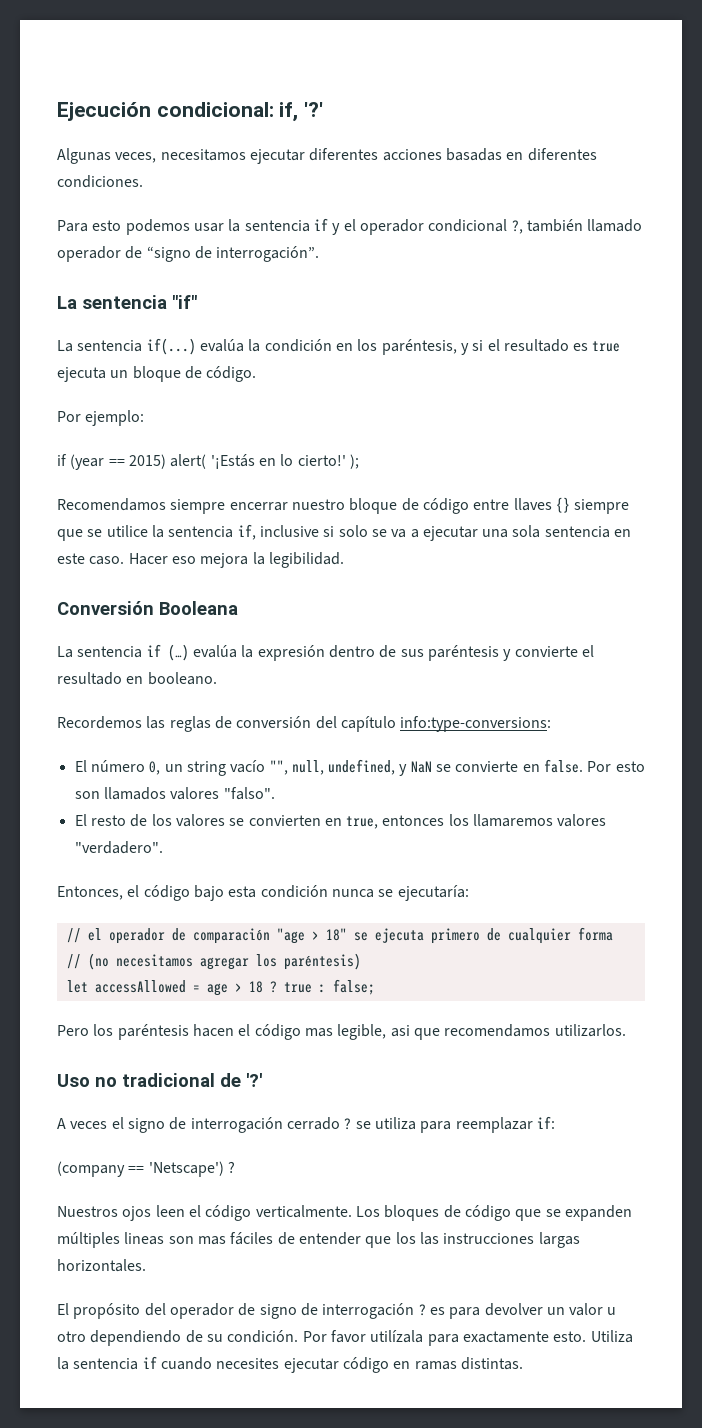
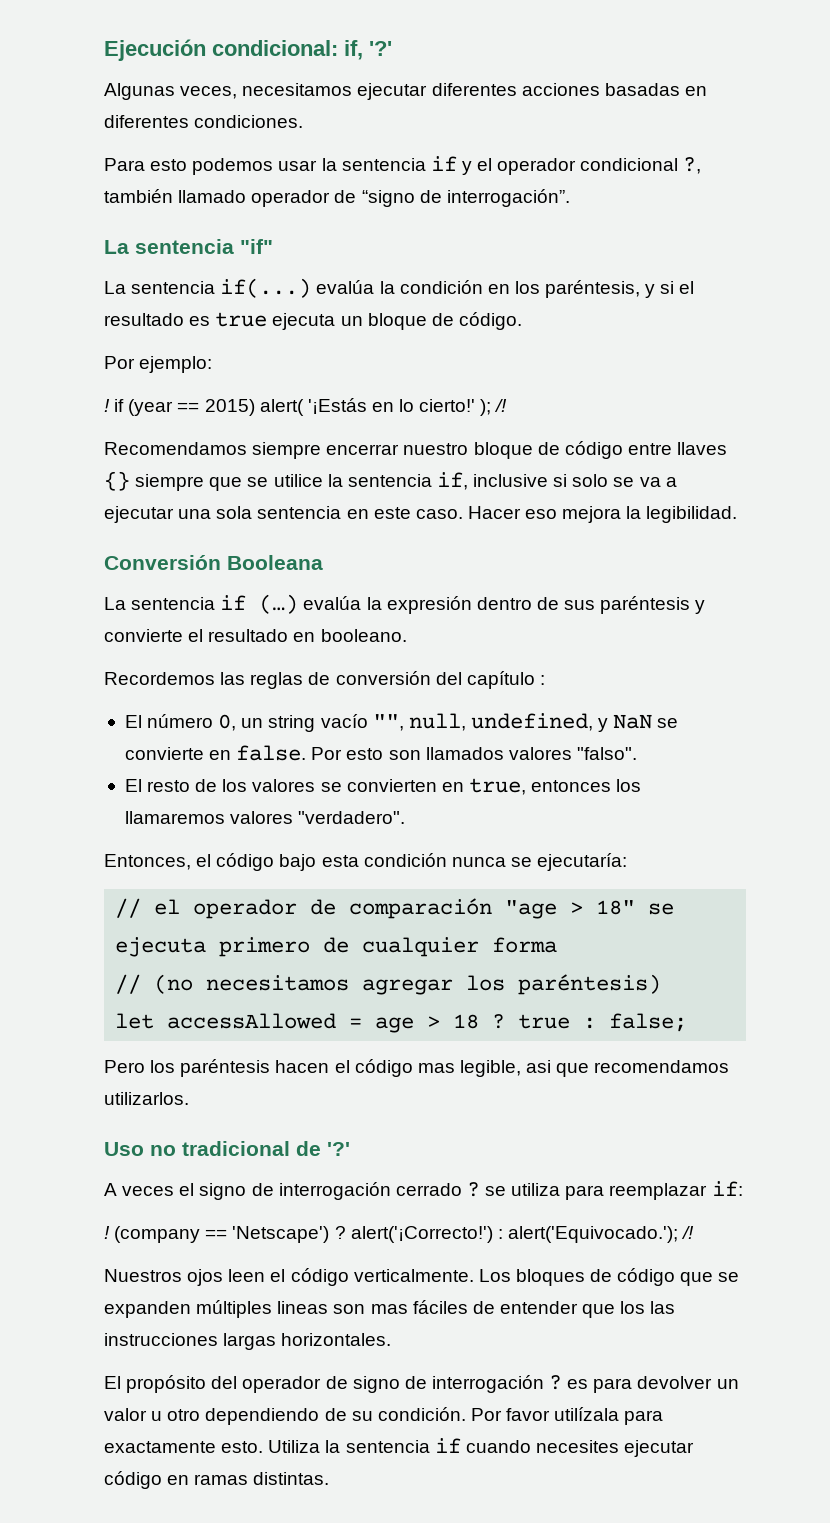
- if (year == 2015) alert( '¡Estás en lo cierto!' );
+ ! if (year == 2015) alert( '¡Estás en lo cierto!' ); /!
- Recordemos las reglas de conversión del capítulo info:type-conversions:
+ Recordemos las reglas de conversión del capítulo :
  A veces el signo de interrogación cerrado ? se utiliza para reemplazar if:
- (company == 'Netscape') ?
+ ! (company == 'Netscape') ? alert('¡Correcto!') : alert('Equivocado.'); /!

